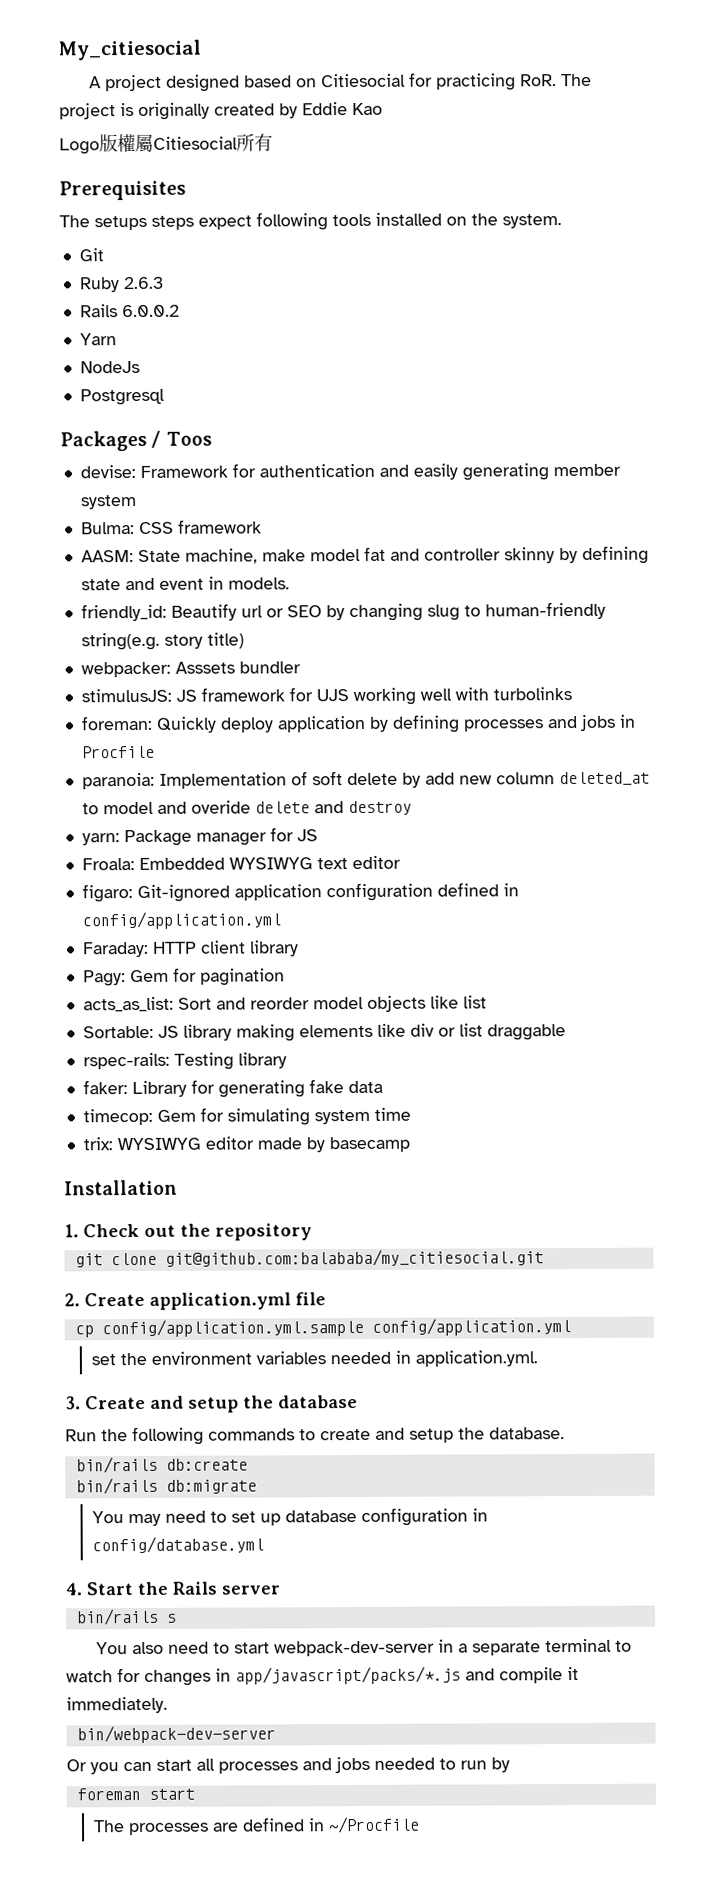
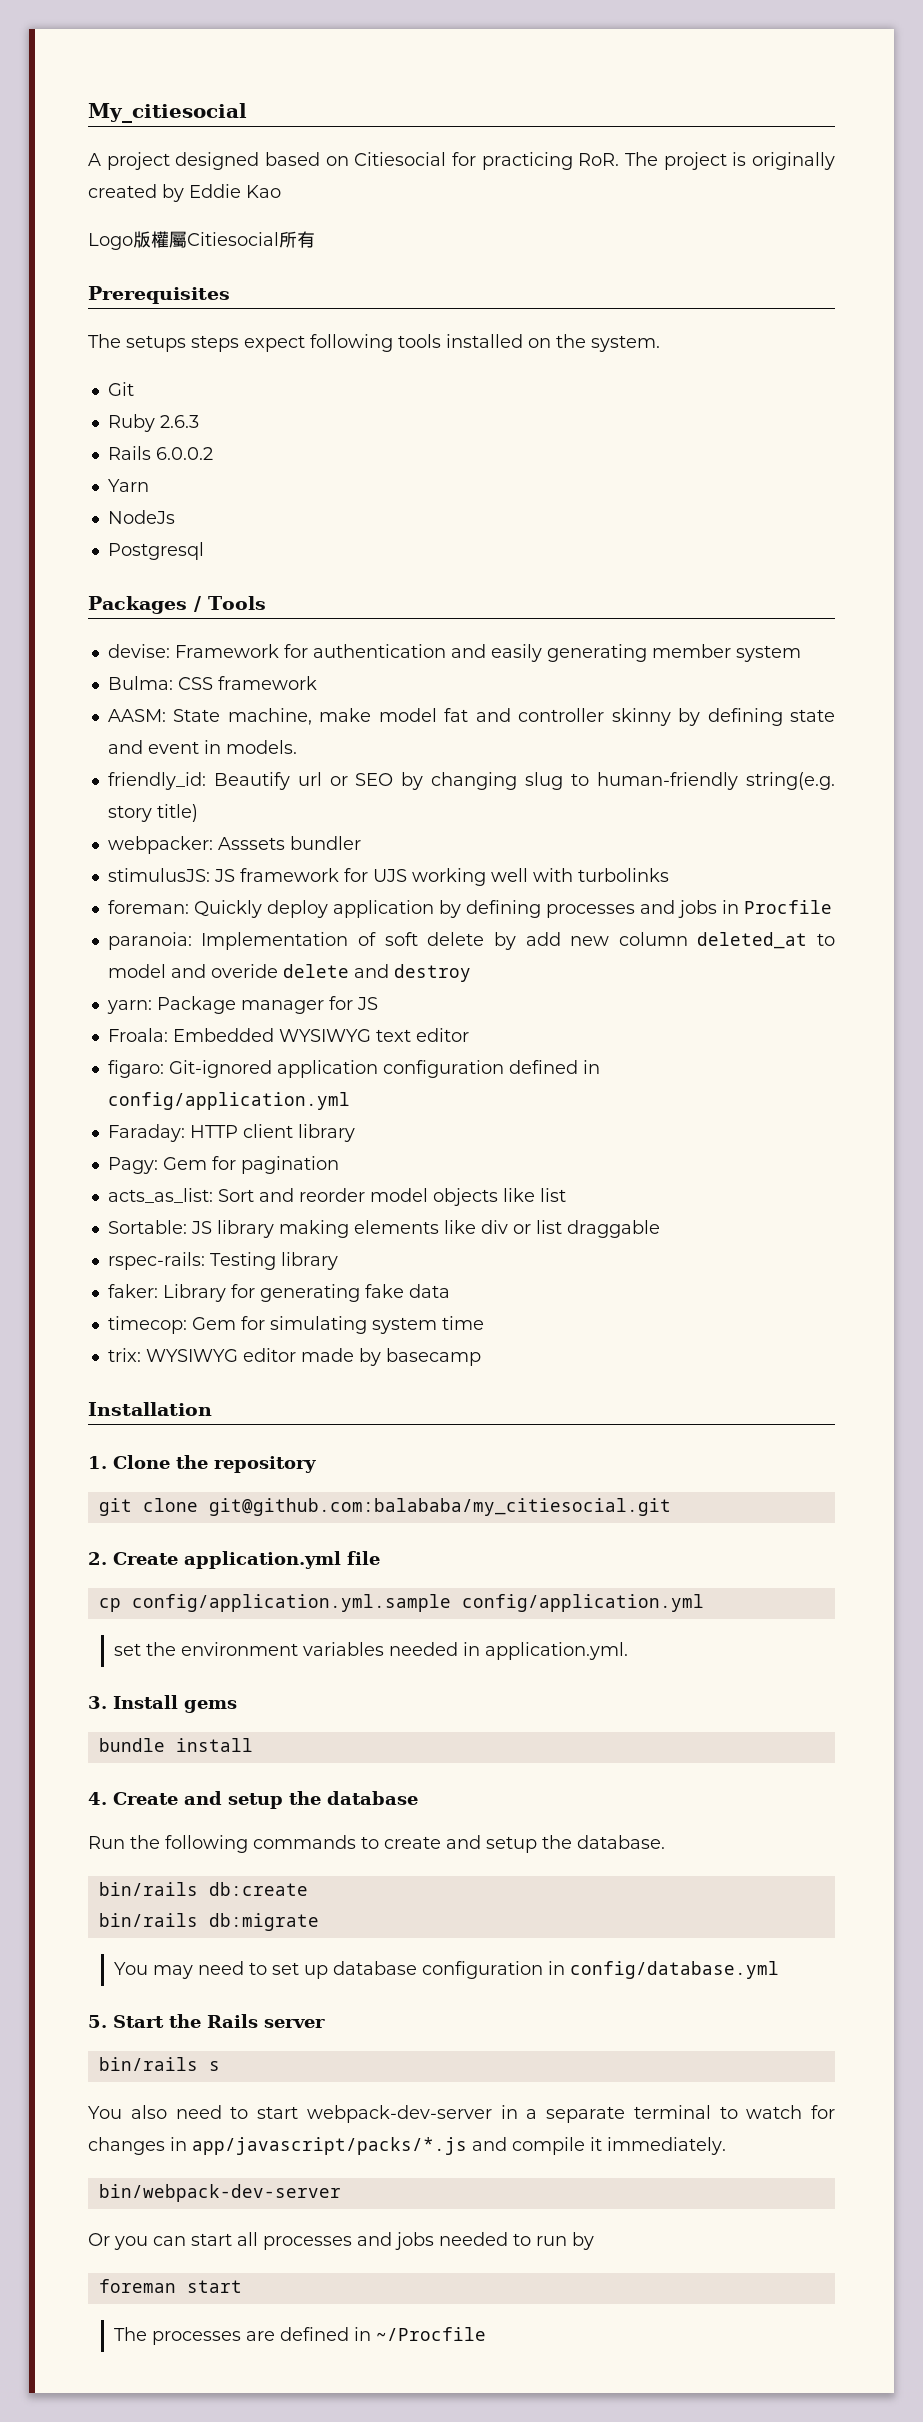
- Packages / Toos
+ Packages / Tools
- 1. Check out the repository
+ 1. Clone the repository
- 3. Create and setup the database
+ 3. Install gems
+ bundle install
+ 4. Create and setup the database
- 4. Start the Rails server
+ 5. Start the Rails server

